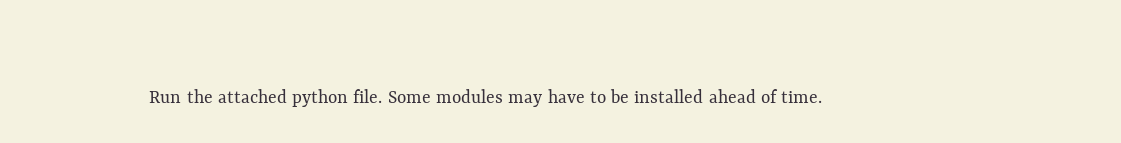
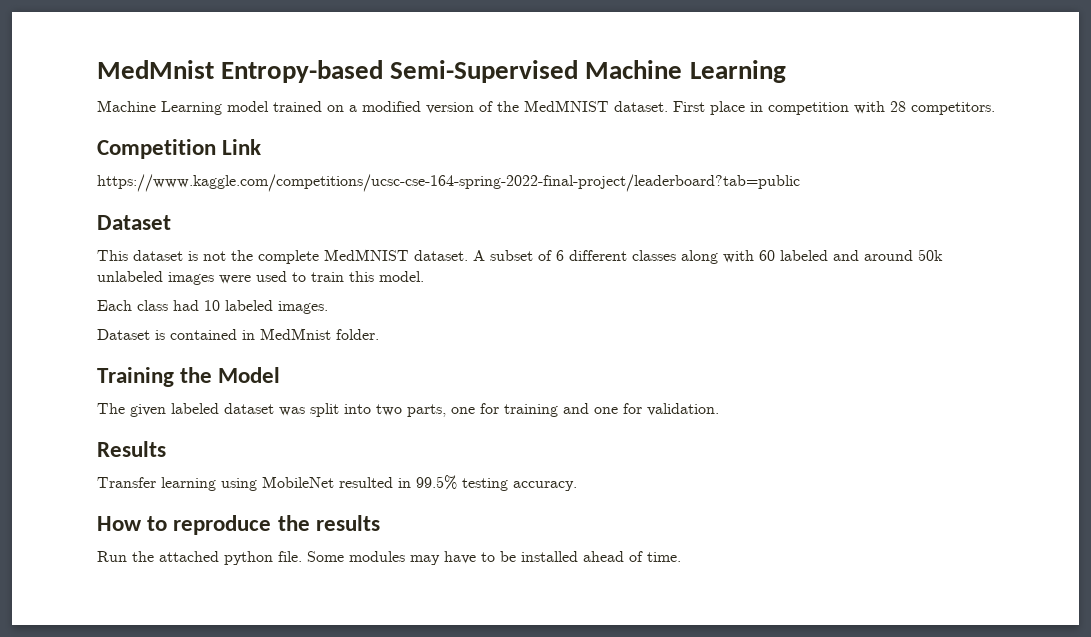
+ MedMnist Entropy-based Semi-Supervised Machine Learning
+ Machine Learning model trained on a modified version of the MedMNIST dataset. First place in competition with 28 competitors.
+ Competition Link
+ https://www.kaggle.com/competitions/ucsc-cse-164-spring-2022-final-project/leaderboard?tab=public
+ Dataset
+ This dataset is not the complete MedMNIST dataset. A subset of 6 different classes along with 60 labeled and around 50k unlabeled images were used to train this model.
+ Each class had 10 labeled images.
+ Dataset is contained in MedMnist folder.
+ Training the Model
+ The given labeled dataset was split into two parts, one for training and one for validation.
+ Results
+ Transfer learning using MobileNet resulted in 99.5% testing accuracy.
+ How to reproduce the results

